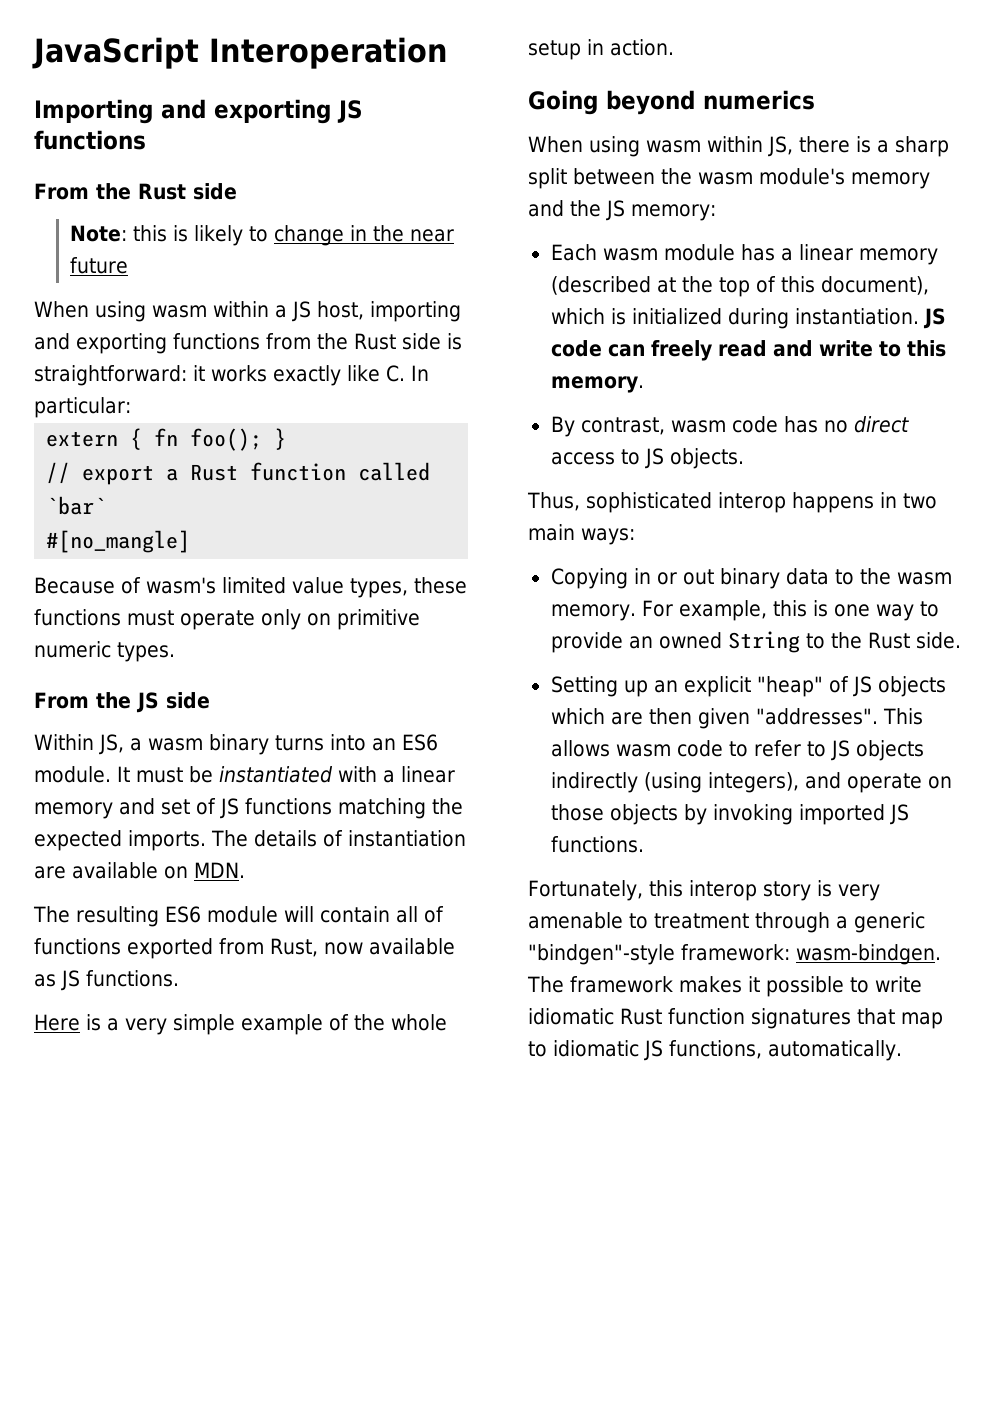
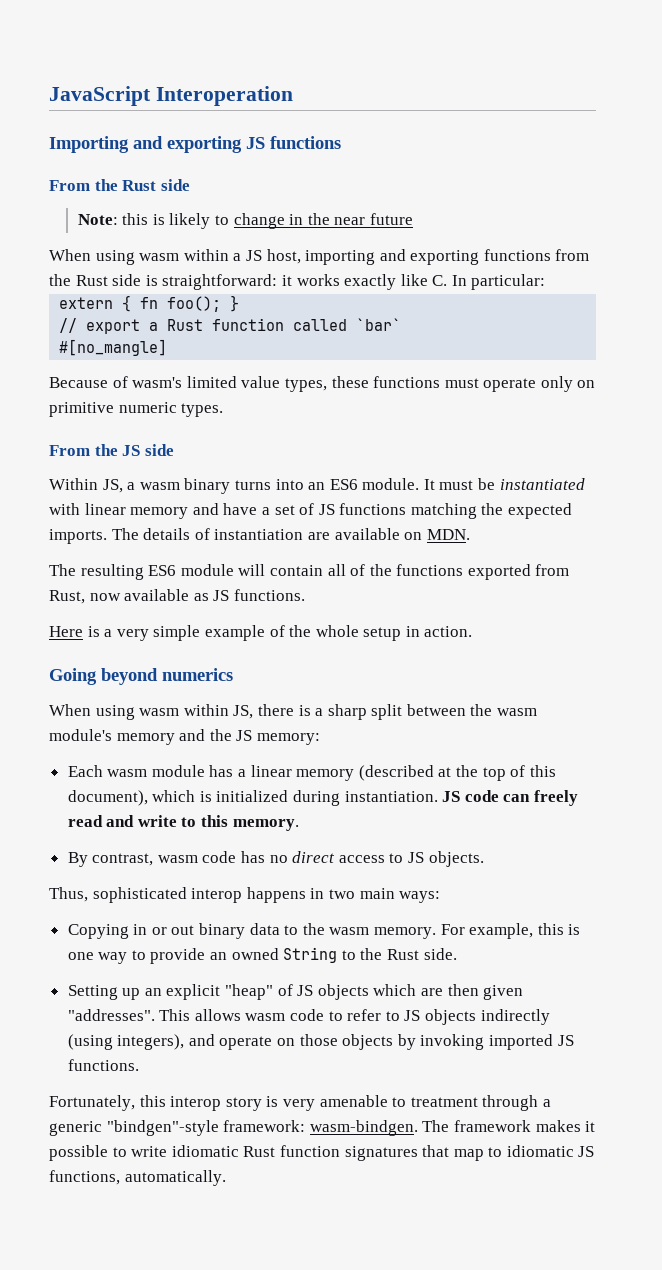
- It must be instantiated with a linear memory and set of JS functions matching the expected imports.
+ It must be instantiated with linear memory and have a set of JS functions matching the expected imports.
- The resulting ES6 module will contain all of functions exported from Rust, now available as JS functions.
+ The resulting ES6 module will contain all of the functions exported from Rust, now available as JS functions.

